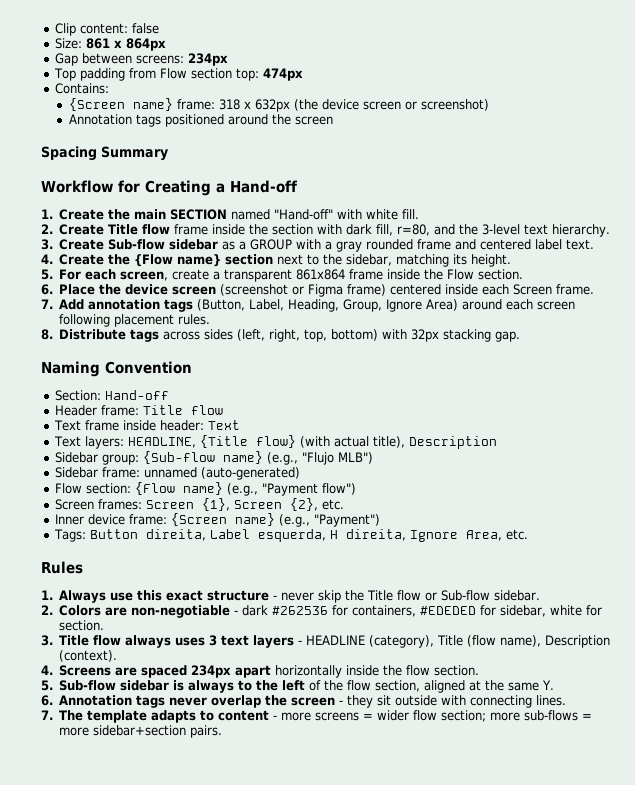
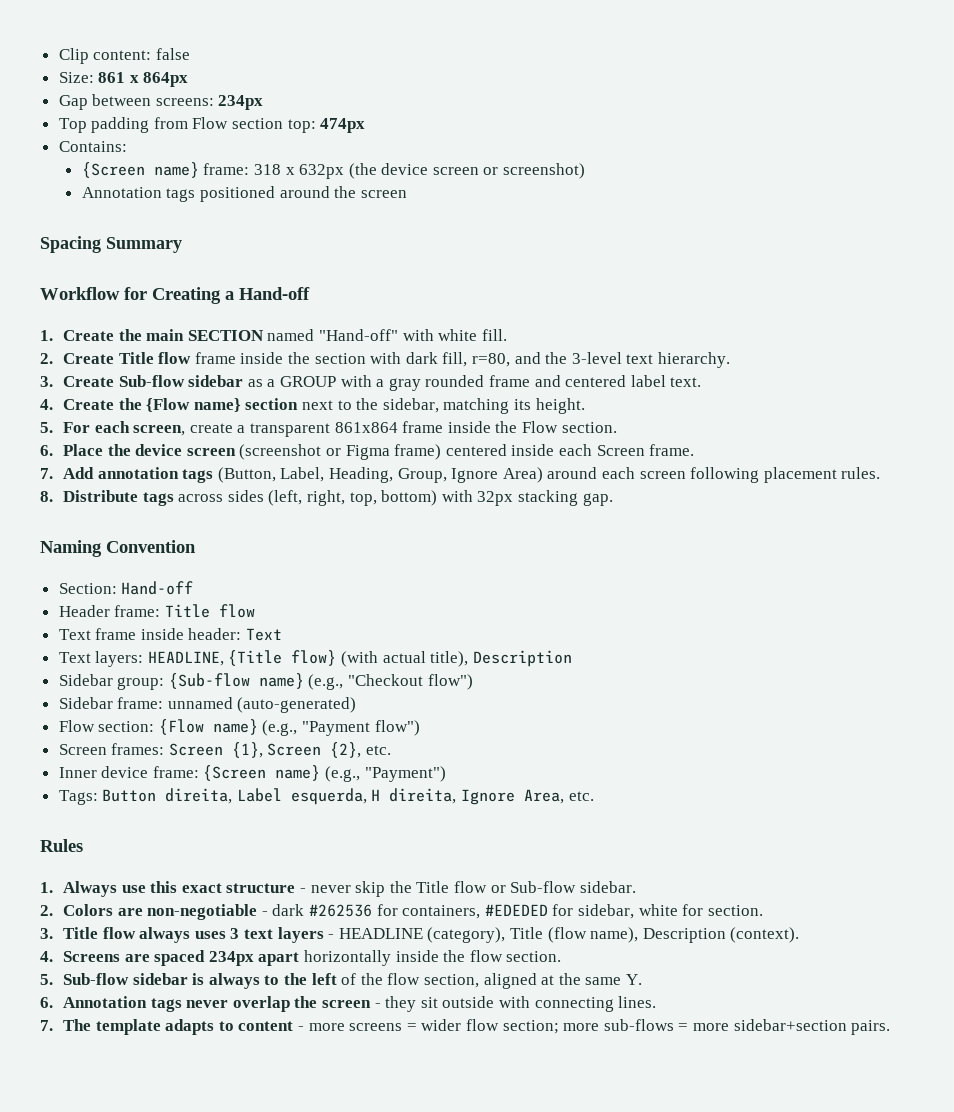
- Sidebar group: {Sub-flow name} (e.g., "Flujo MLB")
+ Sidebar group: {Sub-flow name} (e.g., "Checkout flow")

